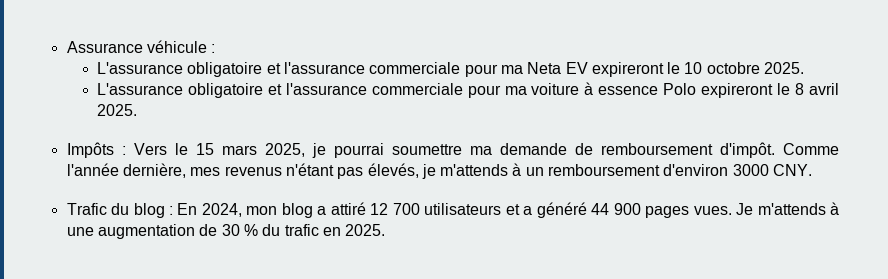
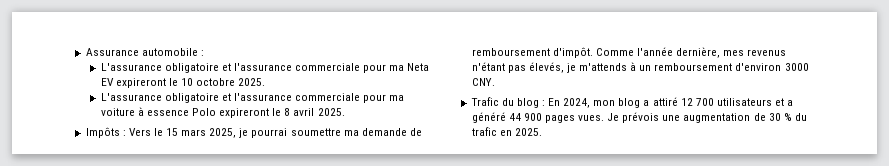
- Assurance véhicule :
+ Assurance automobile :
- Je m'attends à une augmentation de 30 % du trafic en 2025.
+ Je prévois une augmentation de 30 % du trafic en 2025.

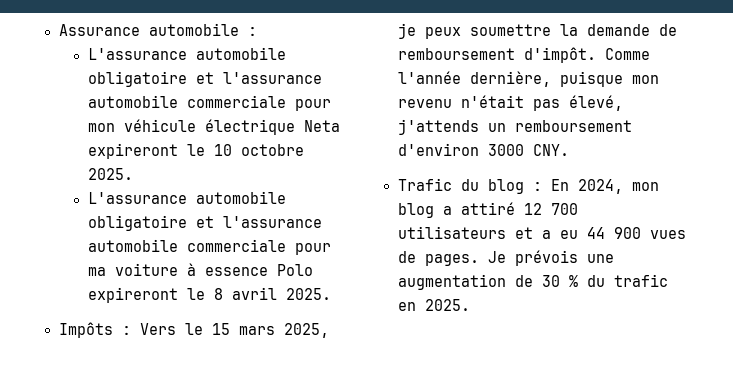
- L'assurance obligatoire et l'assurance commerciale pour ma Neta EV expireront le 10 octobre 2025.
+ L'assurance automobile obligatoire et l'assurance automobile commerciale pour mon véhicule électrique Neta expireront le 10 octobre 2025.
- L'assurance obligatoire et l'assurance commerciale pour ma voiture à essence Polo expireront le 8 avril 2025.
+ L'assurance automobile obligatoire et l'assurance automobile commerciale pour ma voiture à essence Polo expireront le 8 avril 2025.
- Impôts : Vers le 15 mars 2025, je pourrai soumettre ma demande de remboursement d'impôt.
+ Impôts : Vers le 15 mars 2025, je peux soumettre la demande de remboursement d'impôt.
- Comme l'année dernière, mes revenus n'étant pas élevés, je m'attends à un remboursement d'environ 3000 CNY.
+ Comme l'année dernière, puisque mon revenu n'était pas élevé, j'attends un remboursement d'environ 3000 CNY.
- Trafic du blog : En 2024, mon blog a attiré 12 700 utilisateurs et a généré 44 900 pages vues.
+ Trafic du blog : En 2024, mon blog a attiré 12 700 utilisateurs et a eu 44 900 vues de pages.

